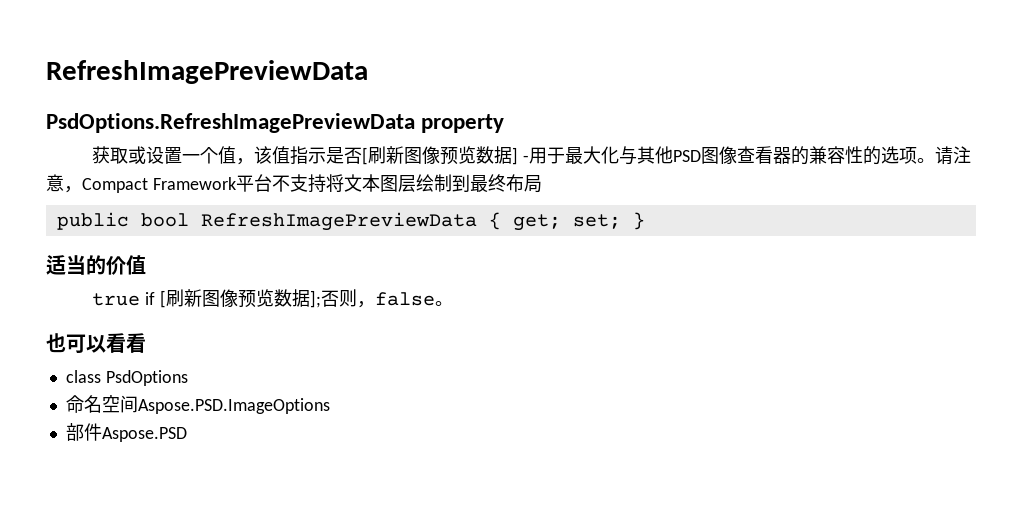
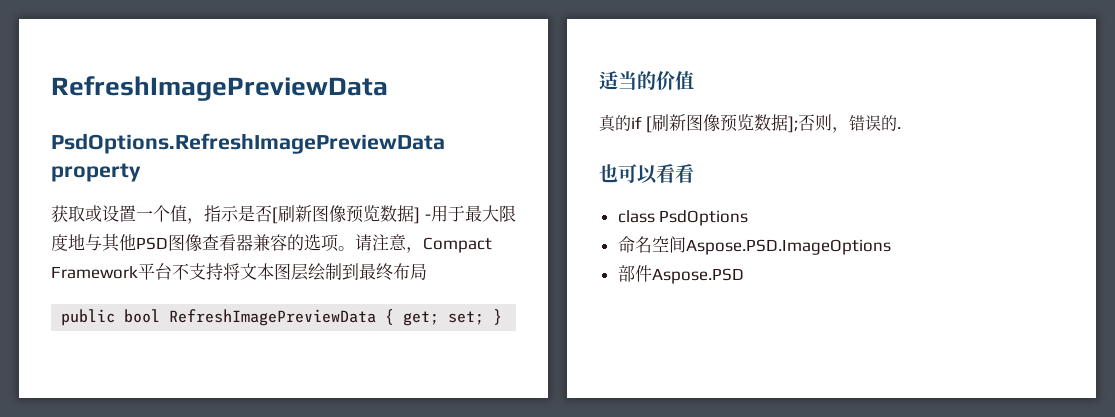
- 获取或设置一个值，该值指示是否[刷新图像预览数据] -用于最大化与其他PSD图像查看器的兼容性的选项。
+ 获取或设置一个值，指示是否[刷新图像预览数据] -用于最大限度地与其他PSD图像查看器兼容的选项。
- true if [刷新图像预览数据];否则，false。
+ 真的if [刷新图像预览数据];否则，错误的.

